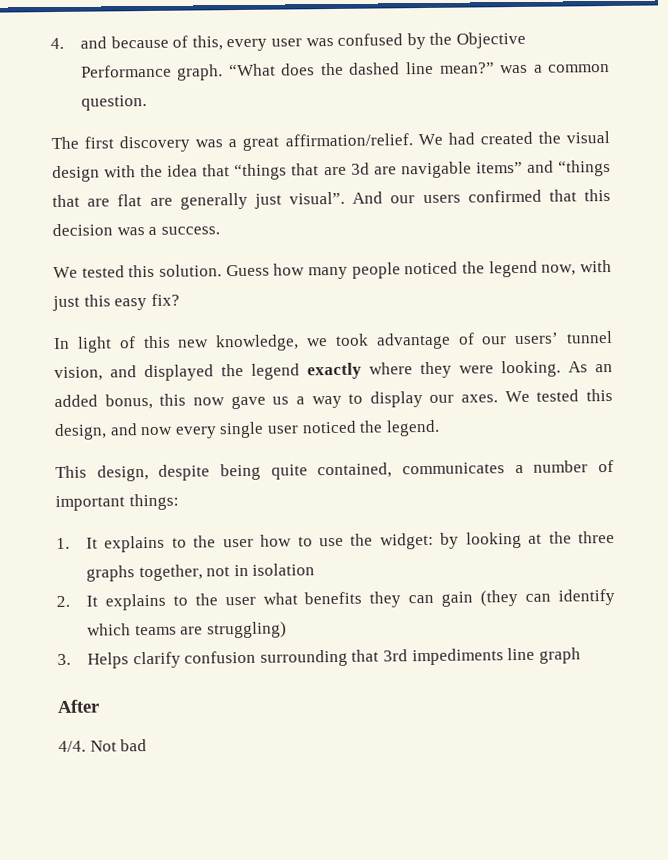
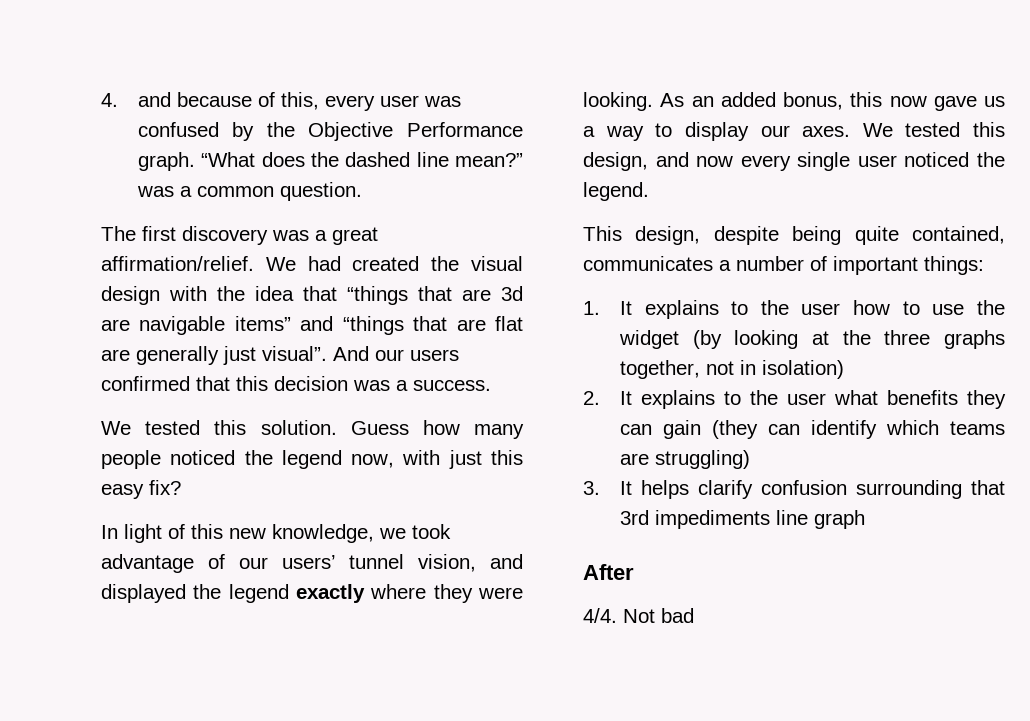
- 1. It explains to the user how to use the widget: by looking at the three graphs together, not in isolation
+ 1. It explains to the user how to use the widget (by looking at the three graphs together, not in isolation)
- 3. Helps clarify confusion surrounding that 3rd impediments line graph
+ 3. It helps clarify confusion surrounding that 3rd impediments line graph

